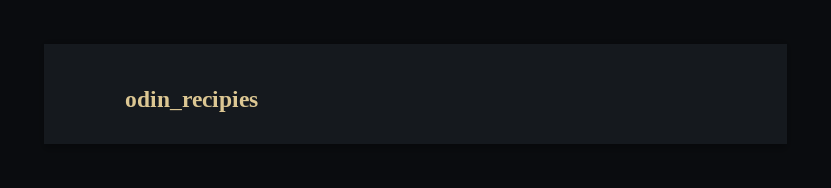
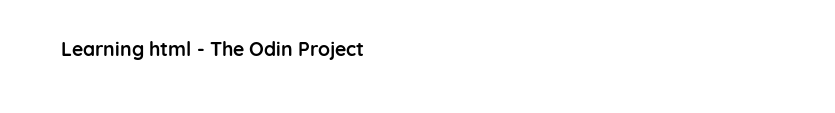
- odin_recipies
+ Learning html - The Odin Project

